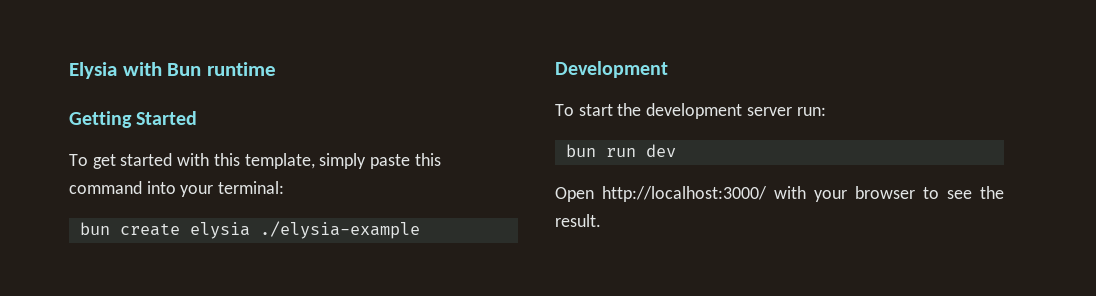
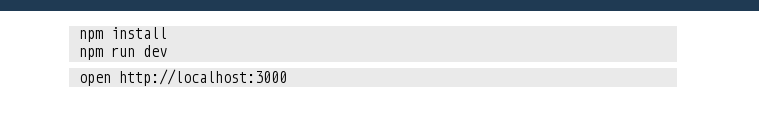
- Elysia with Bun runtime
- Getting Started
- To get started with this template, simply paste this command into your terminal:
- bun create elysia ./elysia-example
- Development
- To start the development server run:
- bun run dev
- Open http://localhost:3000/ with your browser to see the result.
+ npm install
+ npm run dev
+ open http://localhost:3000

